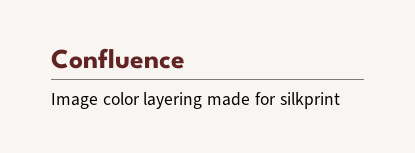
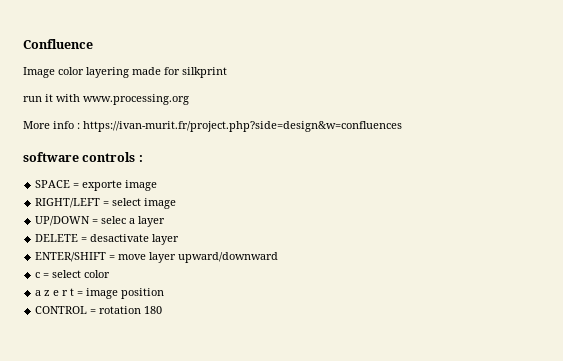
+ run it with www.processing.org
+ More info : https://ivan-murit.fr/project.php?side=design&w=confluences
+ software controls :
+ SPACE = exporte image
+ RIGHT/LEFT = select image
+ UP/DOWN = selec a layer
+ DELETE = desactivate layer
+ ENTER/SHIFT = move layer upward/downward
+ c = select color
+ a z e r t = image position
+ CONTROL = rotation 180

